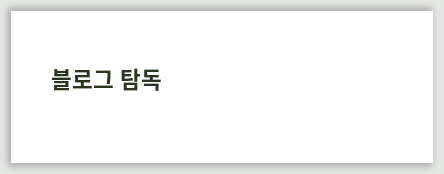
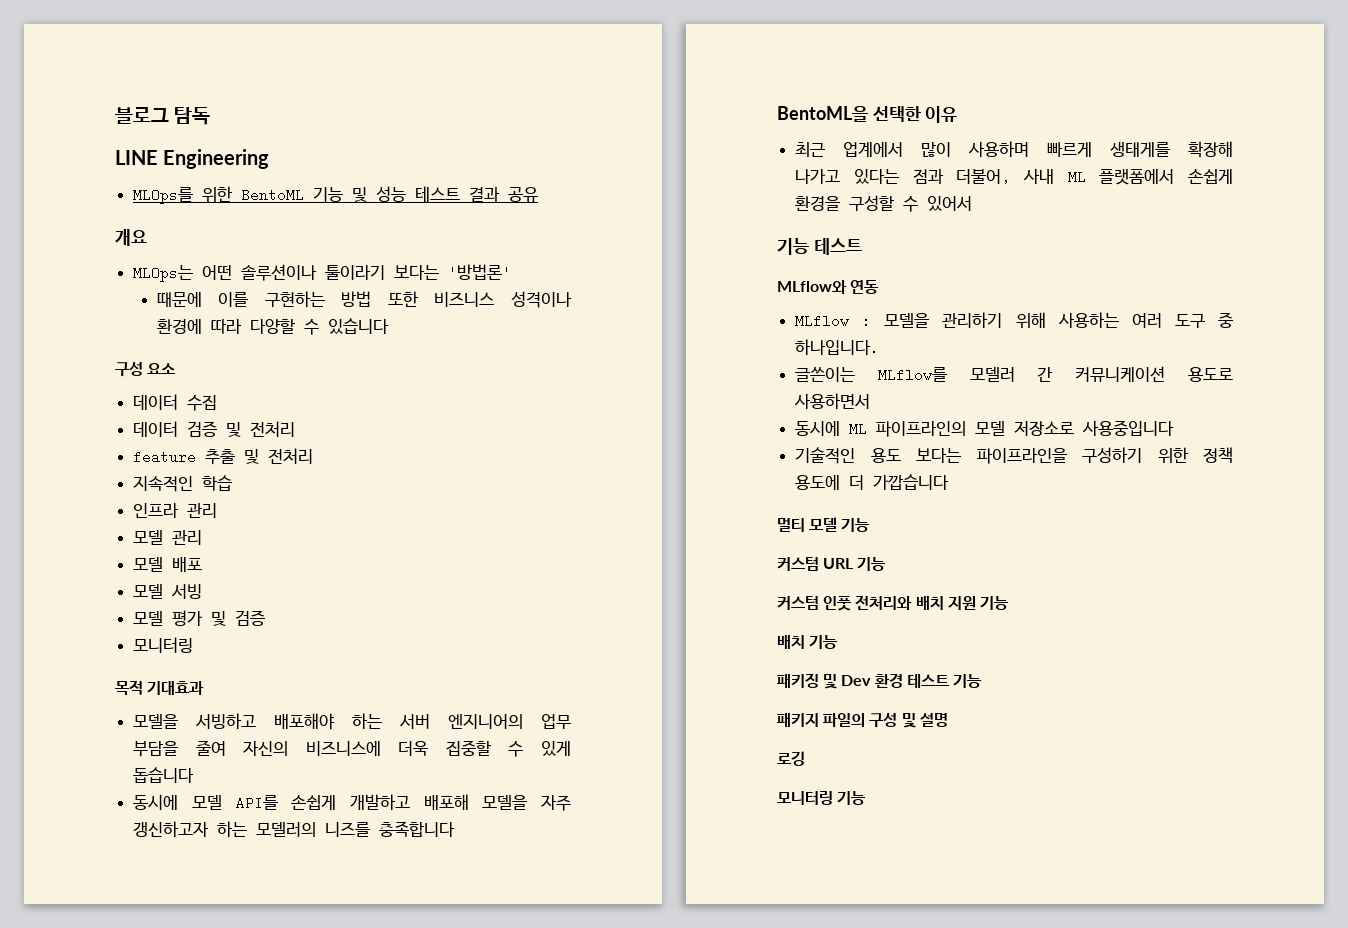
+ LINE Engineering
+ MLOps를 위한 BentoML 기능 및 성능 테스트 결과 공유
+ 개요
+ MLOps는 어떤 솔루션이나 툴이라기 보다는 '방법론'
+ 때문에 이를 구현하는 방법 또한 비즈니스 성격이나 환경에 따라 다양할 수 있습니다
+ 구성 요소
+ 데이터 수집
+ 데이터 검증 및 전처리
+ feature 추출 및 전처리
+ 지속적인 학습
+ 인프라 관리
+ 모델 관리
+ 모델 배포
+ 모델 서빙
+ 모델 평가 및 검증
+ 모니터링
+ 목적 기대효과
+ 모델을 서빙하고 배포해야 하는 서버 엔지니어의 업무 부담을 줄여 자신의 비즈니스에 더욱 집중할 수 있게 돕습니다
+ 동시에 모델 API를 손쉽게 개발하고 배포해 모델을 자주 갱신하고자 하는 모델러의 니즈를 충족합니다
+ BentoML을 선택한 이유
+ 최근 업계에서 많이 사용하며 빠르게 생태게를 확장해 나가고 있다는 점과 더불어, 사내 ML 플랫폼에서 손쉽게 환경을 구성할 수 있어서
+ 기능 테스트
+ MLflow와 연동
+ MLflow : 모델을 관리하기 위해 사용하는 여러 도구 중 하나입니다.
+ 글쓴이는 MLflow를 모델러 간 커뮤니케이션 용도로 사용하면서
+ 동시에 ML 파이프라인의 모델 저장소로 사용중입니다
+ 기술적인 용도 보다는 파이프라인을 구성하기 위한 정책 용도에 더 가깝습니다
+ 멀티 모델 기능
+ 커스텀 URL 기능
+ 커스텀 인풋 전처리와 배치 지원 기능
+ 배치 기능
+ 패키징 및 Dev 환경 테스트 기능
+ 패키지 파일의 구성 및 설명
+ 로깅
+ 모니터링 기능

